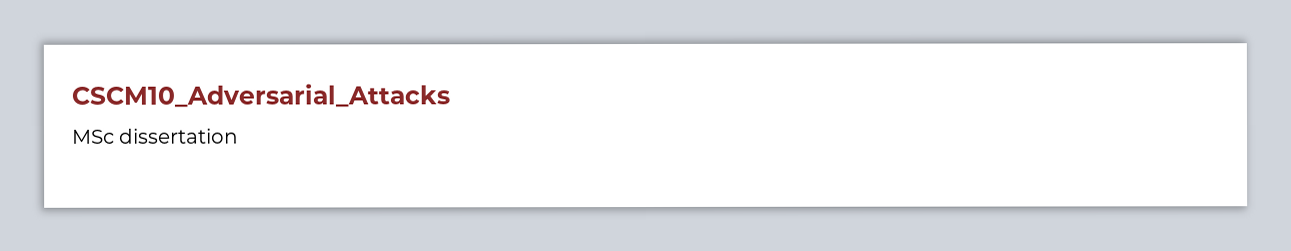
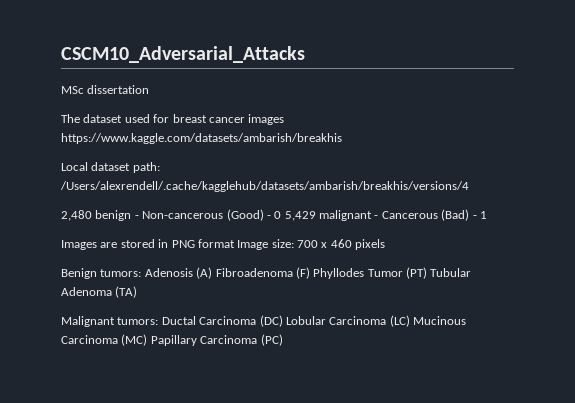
+ The dataset used for breast cancer images https://www.kaggle.com/datasets/ambarish/breakhis
+ Local dataset path: /Users/alexrendell/.cache/kagglehub/datasets/ambarish/breakhis/versions/4
+ 2,480 benign - Non-cancerous (Good) - 0 5,429 malignant - Cancerous (Bad) - 1
+ Images are stored in PNG format Image size: 700 x 460 pixels
+ Benign tumors: Adenosis (A) Fibroadenoma (F) Phyllodes Tumor (PT) Tubular Adenoma (TA)
+ Malignant tumors: Ductal Carcinoma (DC) Lobular Carcinoma (LC) Mucinous Carcinoma (MC) Papillary Carcinoma (PC)

